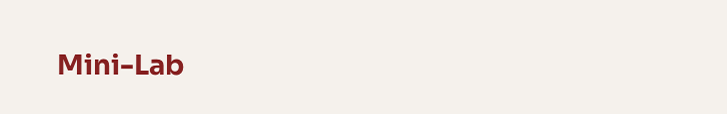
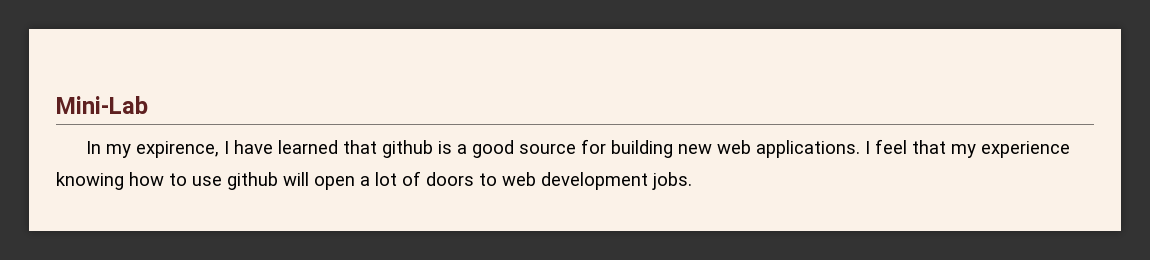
+ In my expirence, I have learned that github is a good source for building new web applications. I feel that my experience knowing how to use github will open a lot of doors to web development jobs.

